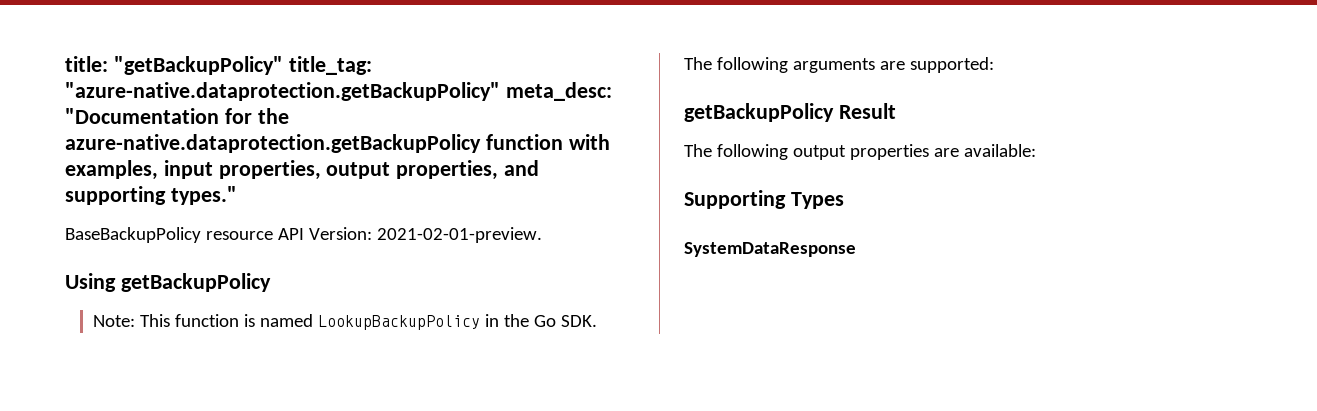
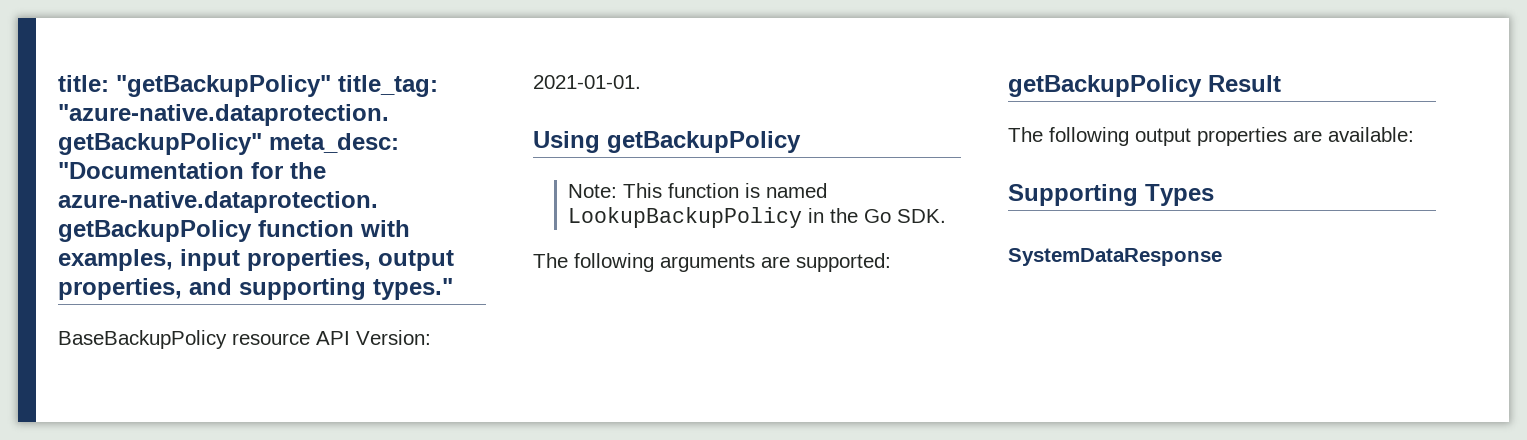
- BaseBackupPolicy resource API Version: 2021-02-01-preview.
+ BaseBackupPolicy resource API Version: 2021-01-01.

